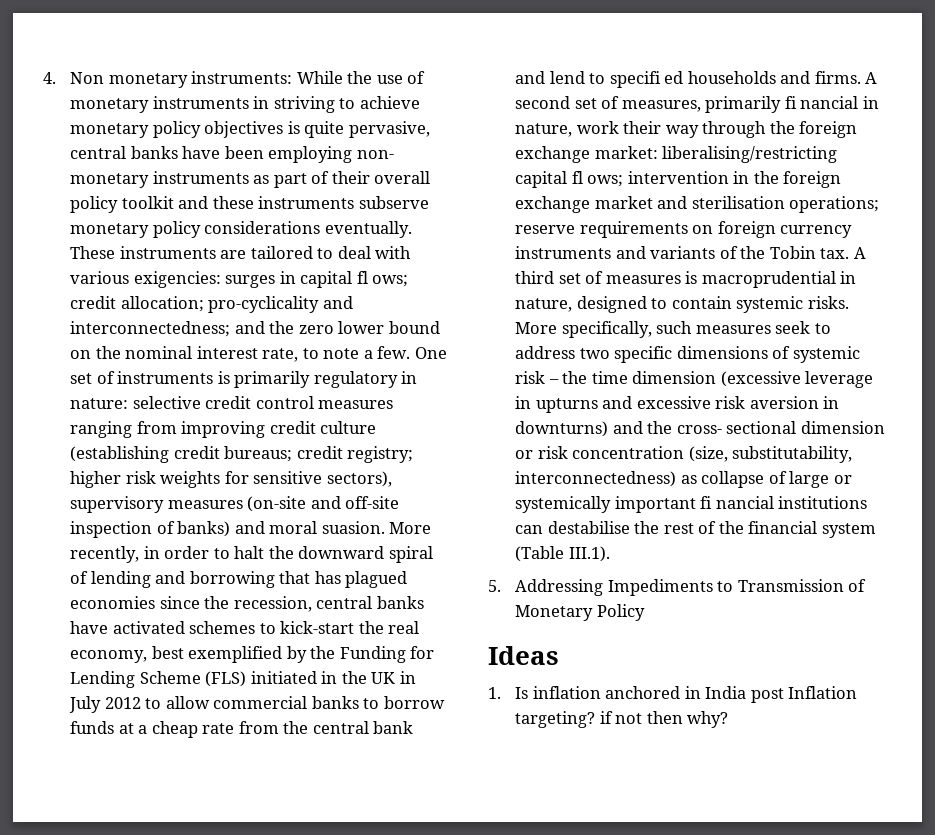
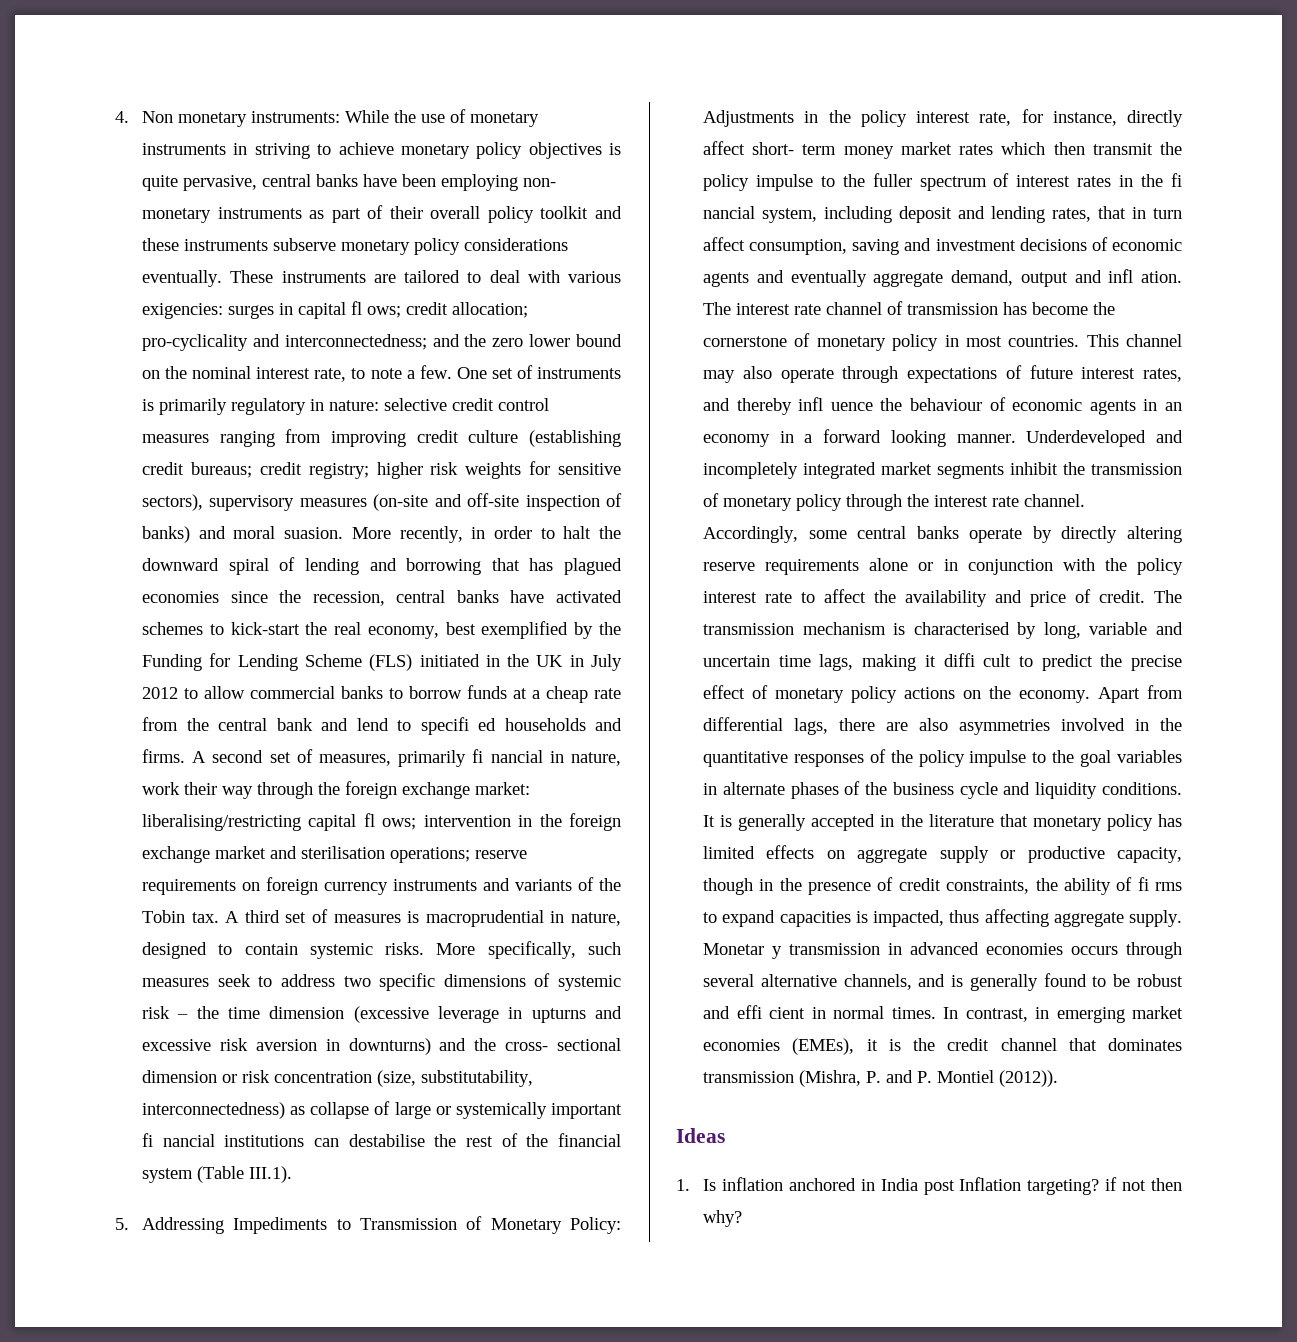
- 5. Addressing Impediments to Transmission of Monetary Policy
+ 5. Addressing Impediments to Transmission of Monetary Policy: Adjustments in the policy interest rate, for instance, directly affect short- term money market rates which then transmit the policy impulse to the fuller spectrum of interest rates in the fi nancial system, including deposit and lending rates, that in turn affect consumption, saving and investment decisions of economic agents and eventually aggregate demand, output and infl ation. The interest rate channel of transmission has become the cornerstone of monetary policy in most countries. This channel may also operate through expectations of future interest rates, and thereby infl uence the behaviour of economic agents in an economy in a forward looking manner. Underdeveloped and incompletely integrated market segments inhibit the transmission of monetary policy through the interest rate channel. Accordingly, some central banks operate by directly altering reserve requirements alone or in conjunction with the policy interest rate to affect the availability and price of credit. The transmission mechanism is characterised by long, variable and uncertain time lags, making it diffi cult to predict the precise effect of monetary policy actions on the economy. Apart from differential lags, there are also asymmetries involved in the quantitative responses of the policy impulse to the goal variables in alternate phases of the business cycle and liquidity conditions. It is generally accepted in the literature that monetary policy has limited effects on aggregate supply or productive capacity, though in the presence of credit constraints, the ability of fi rms to expand capacities is impacted, thus affecting aggregate supply. Monetar y transmission in advanced economies occurs through several alternative channels, and is generally found to be robust and effi cient in normal times. In contrast, in emerging market economies (EMEs), it is the credit channel that dominates transmission (Mishra, P. and P. Montiel (2012)).

